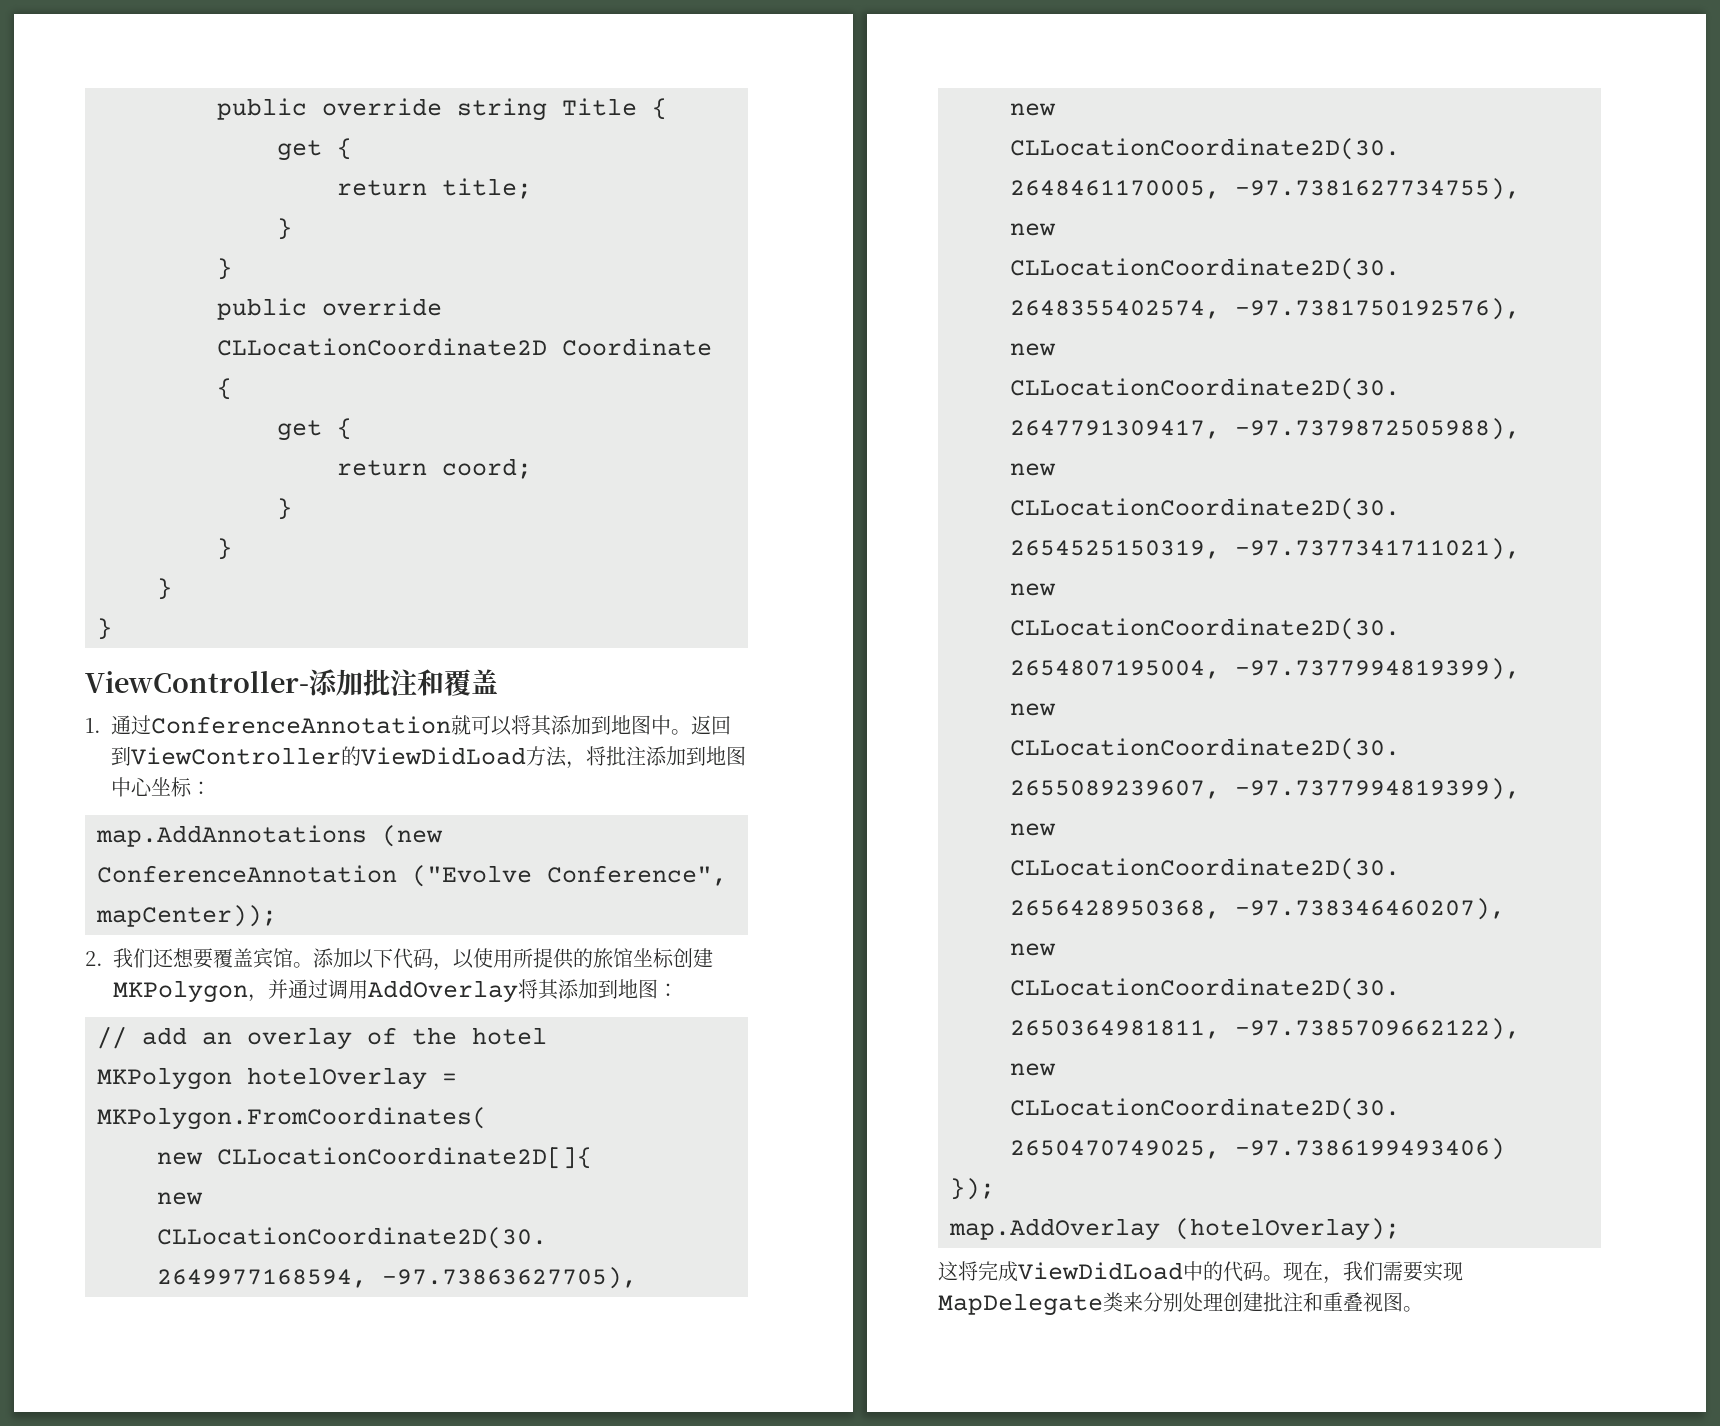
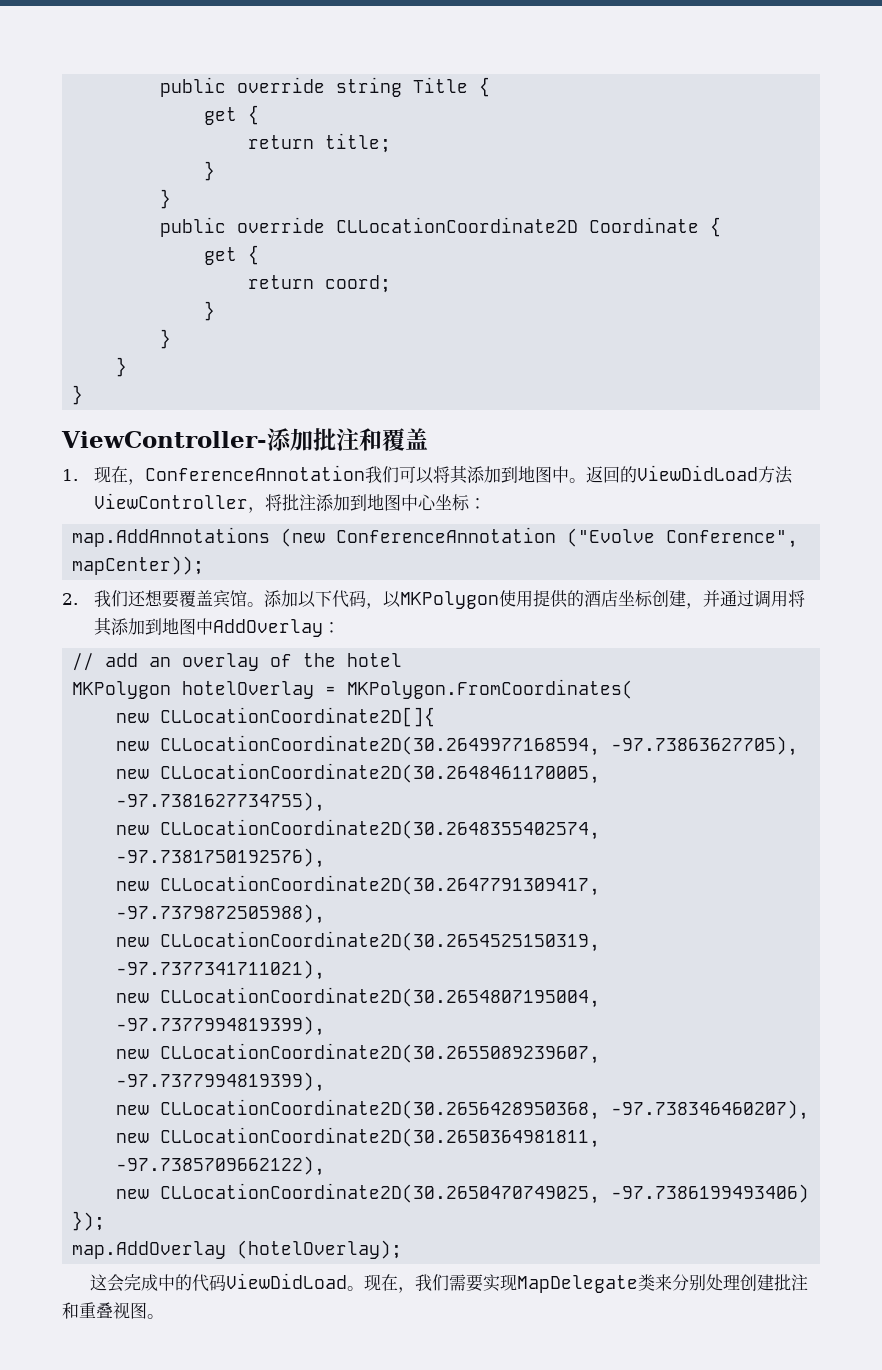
- 1.通过ConferenceAnnotation就可以将其添加到地图中。
+ 1.现在，ConferenceAnnotation我们可以将其添加到地图中。
- 返回到ViewController的ViewDidLoad方法，将批注添加到地图中心坐标：
+ 返回的ViewDidLoad方法ViewController，将批注添加到地图中心坐标：
- 添加以下代码，以使用所提供的旅馆坐标创建MKPolygon，并通过调用AddOverlay将其添加到地图：
+ 添加以下代码，以MKPolygon使用提供的酒店坐标创建，并通过调用将其添加到地图中AddOverlay：
- 这将完成ViewDidLoad中的代码。
+ 这会完成中的代码ViewDidLoad。

